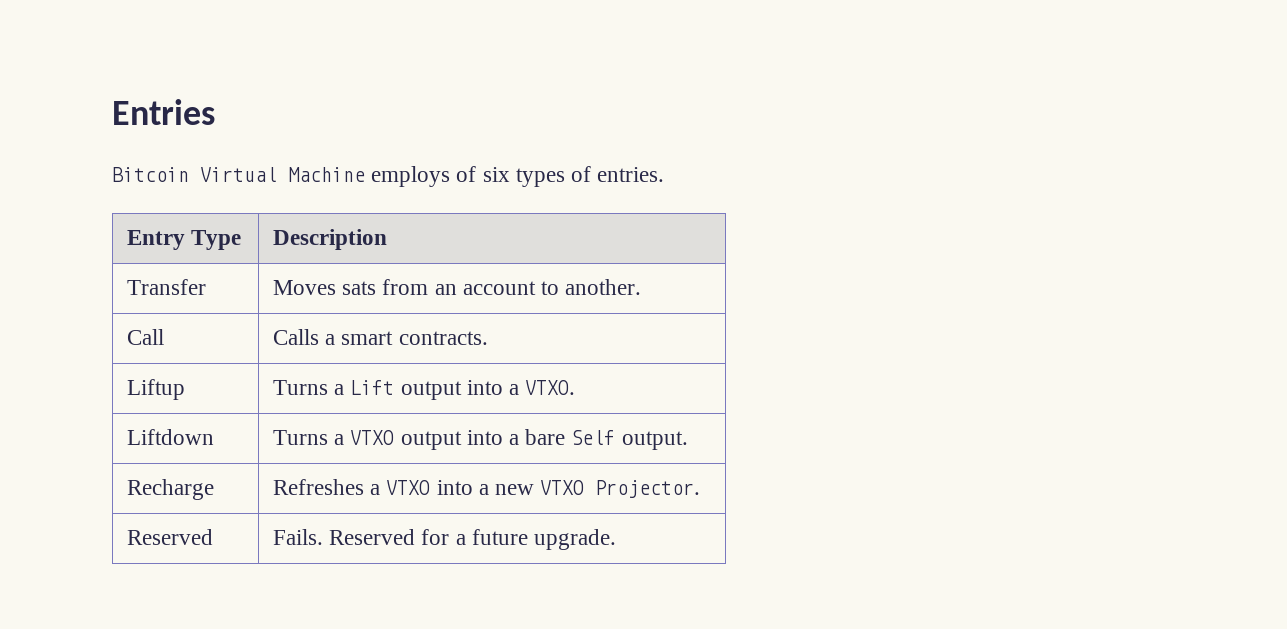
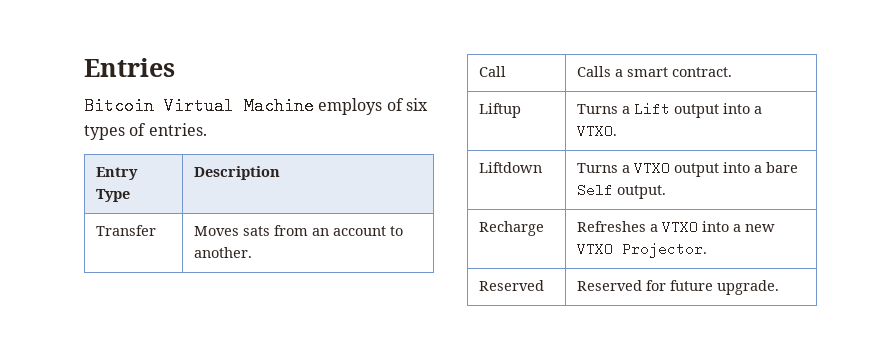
- Call | Calls a smart contracts.
+ Call | Calls a smart contract.
- Reserved | Fails. Reserved for a future upgrade.
+ Reserved | Reserved for future upgrade.

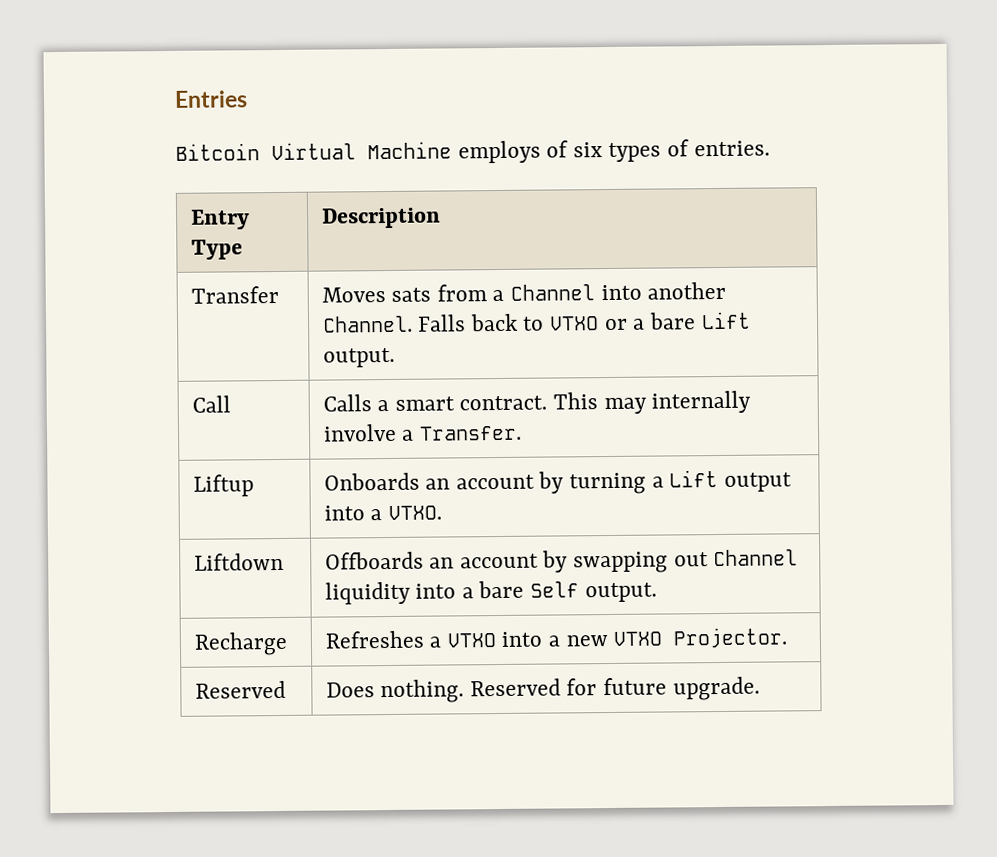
- Transfer | Moves sats from an account to another.
+ Transfer | Moves sats from a Channel into another Channel. Falls back to VTXO or a bare Lift output.
- Call | Calls a smart contract.
- Liftup | Turns a Lift output into a VTXO.
+ Call | Calls a smart contract. This may internally involve a Transfer.
+ Liftup | Onboards an account by turning a Lift output into a VTXO.
- Liftdown | Turns a VTXO output into a bare Self output.
+ Liftdown | Offboards an account by swapping out Channel liquidity into a bare Self output.
- Reserved | Reserved for future upgrade.
+ Reserved | Does nothing. Reserved for future upgrade.

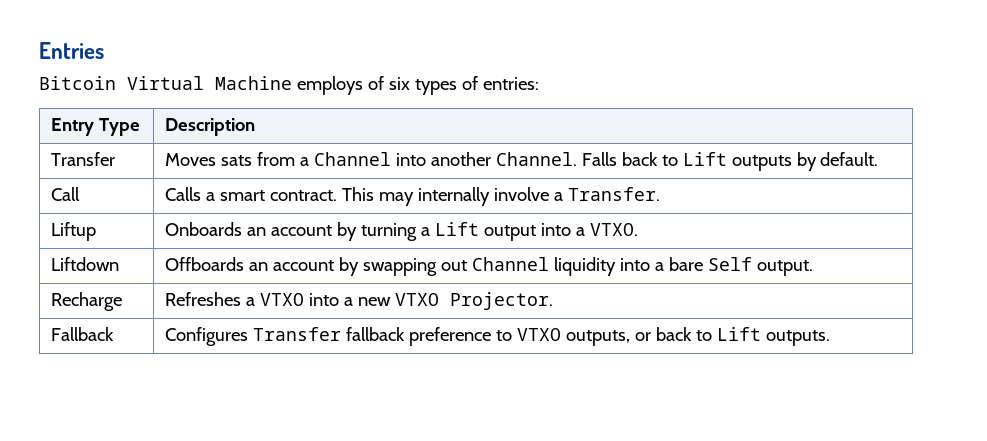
- Bitcoin Virtual Machine employs of six types of entries.
+ Bitcoin Virtual Machine employs of six types of entries:
- Transfer | Moves sats from a Channel into another Channel. Falls back to VTXO or a bare Lift output.
+ Transfer | Moves sats from a Channel into another Channel. Falls back to Lift outputs by default.
- Reserved | Does nothing. Reserved for future upgrade.
+ Fallback | Configures Transfer fallback preference to VTXO outputs, or back to Lift outputs.

